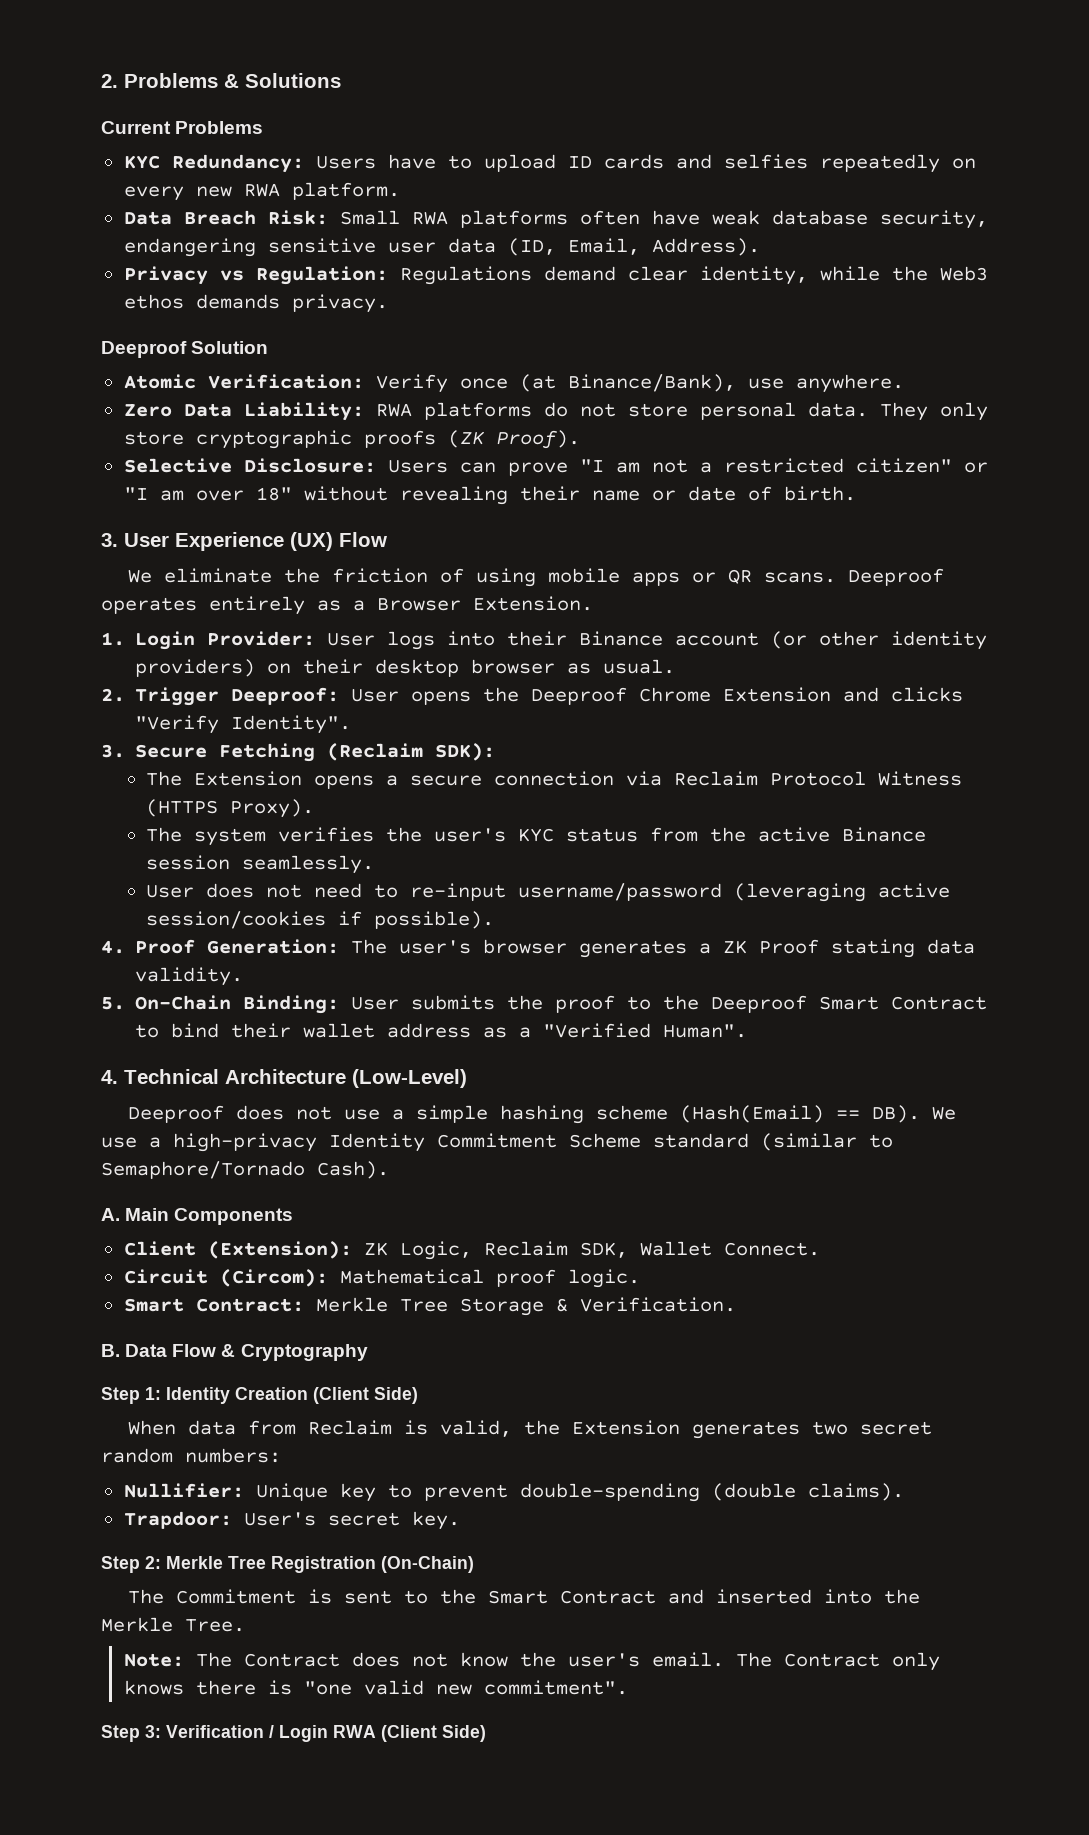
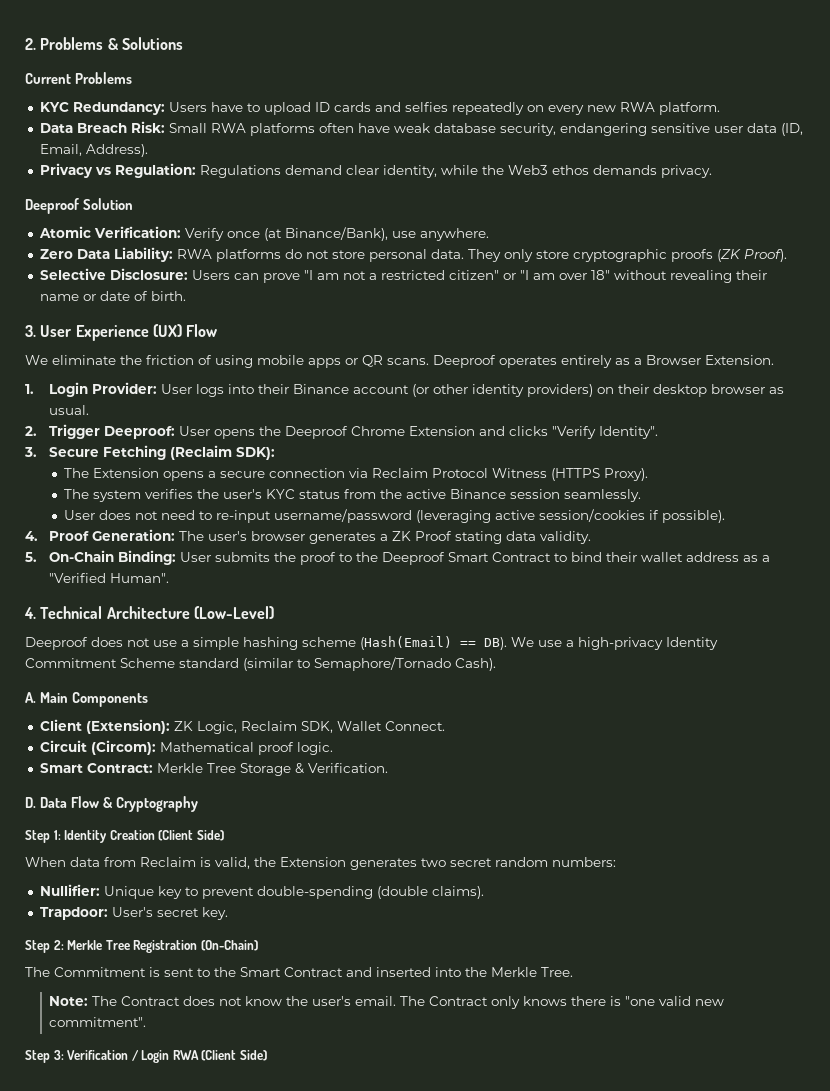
- B. Data Flow & Cryptography
+ D. Data Flow & Cryptography

